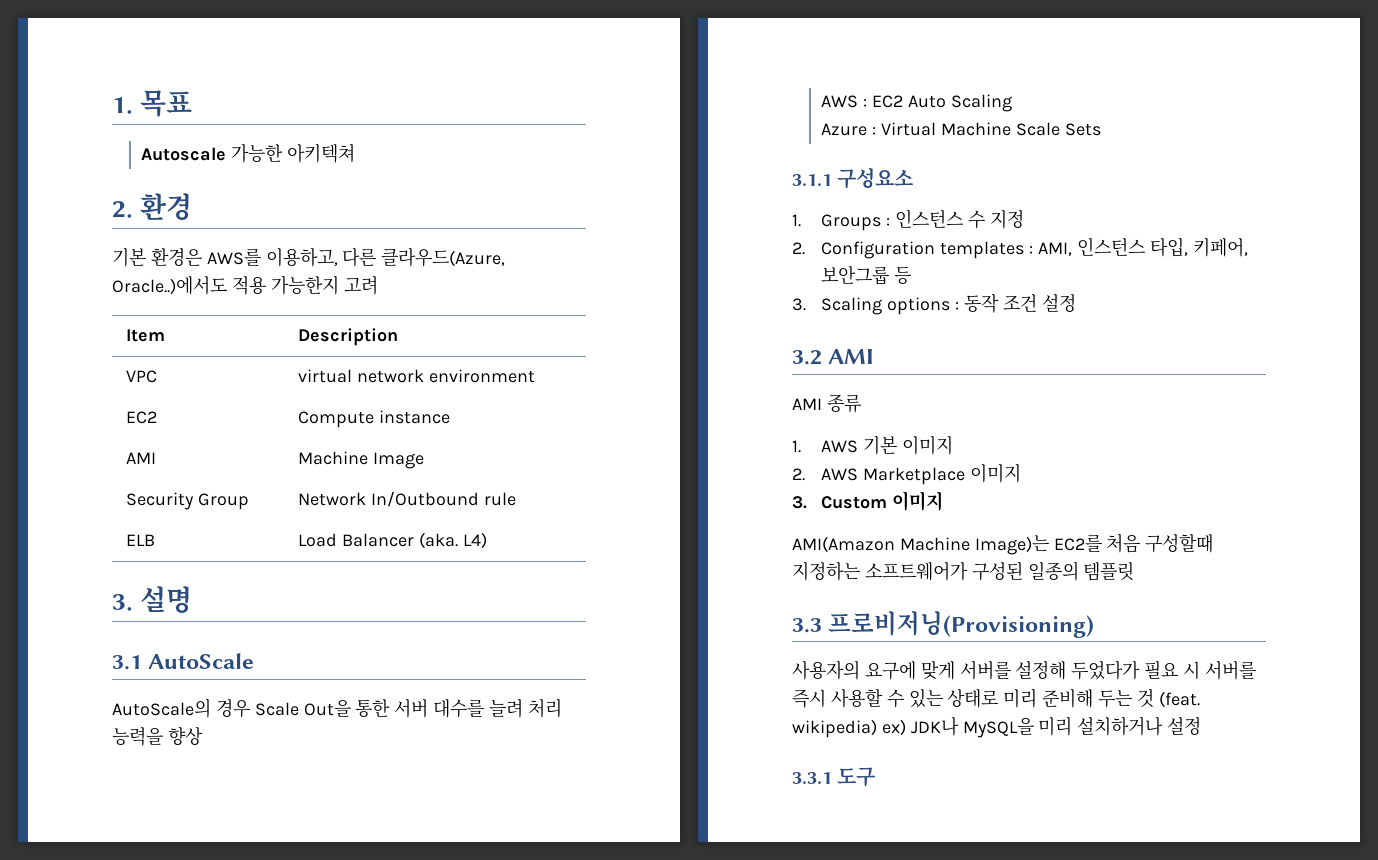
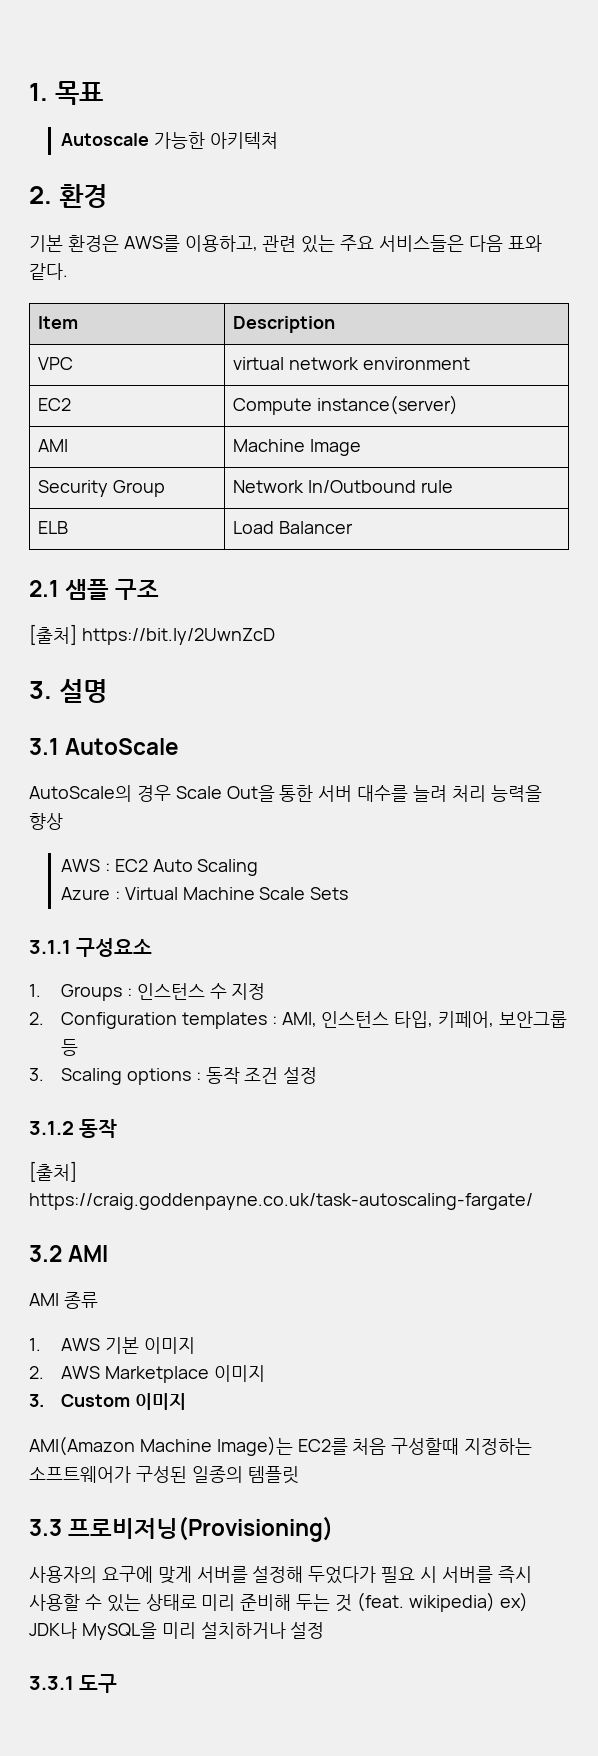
- 기본 환경은 AWS를 이용하고, 다른 클라우드(Azure, Oracle..)에서도 적용 가능한지 고려
+ 기본 환경은 AWS를 이용하고, 관련 있는 주요 서비스들은 다음 표와 같다.
- EC2 | Compute instance
+ EC2 | Compute instance(server)
- ELB | Load Balancer (aka. L4)
+ ELB | Load Balancer
+ 2.1 샘플 구조
+ [출처] https://bit.ly/2UwnZcD
+ 3.1.2 동작
+ [출처] https://craig.goddenpayne.co.uk/task-autoscaling-fargate/

